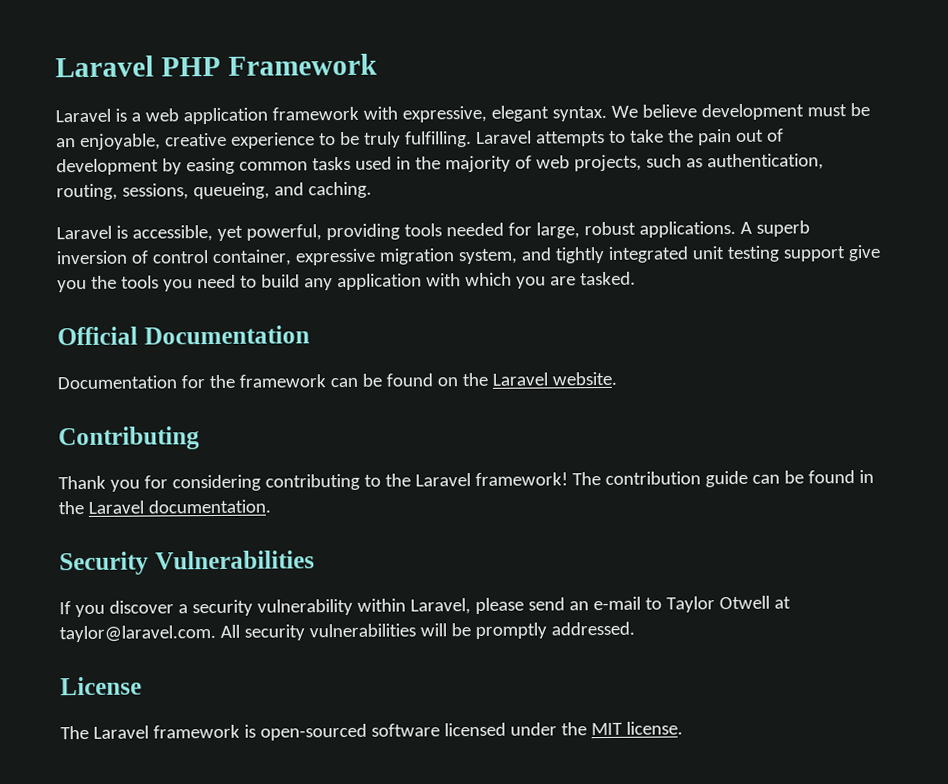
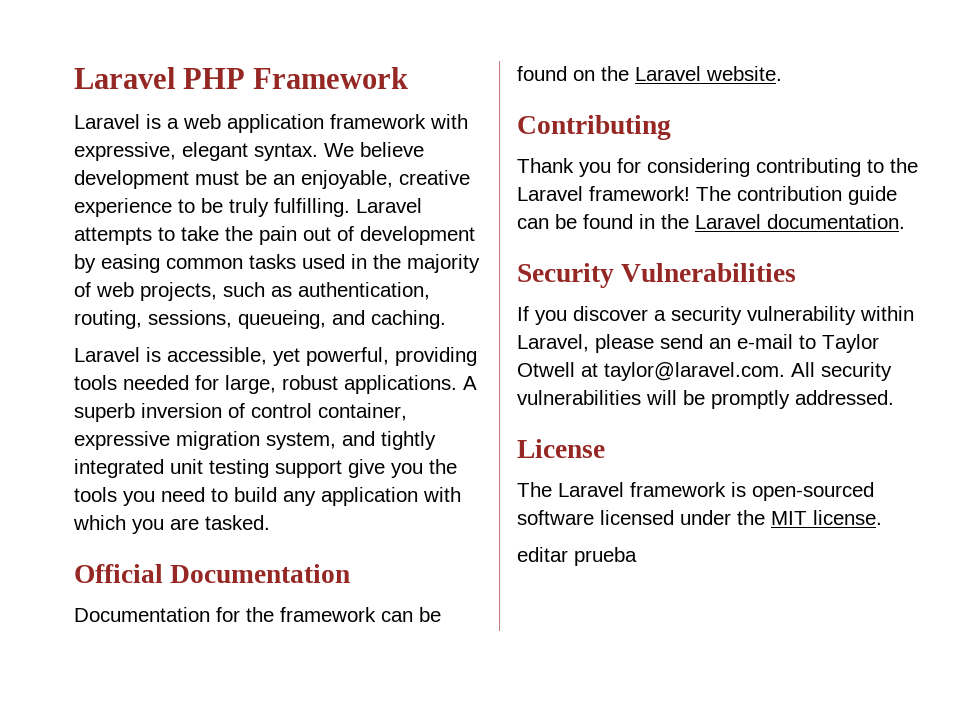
+ editar prueba

